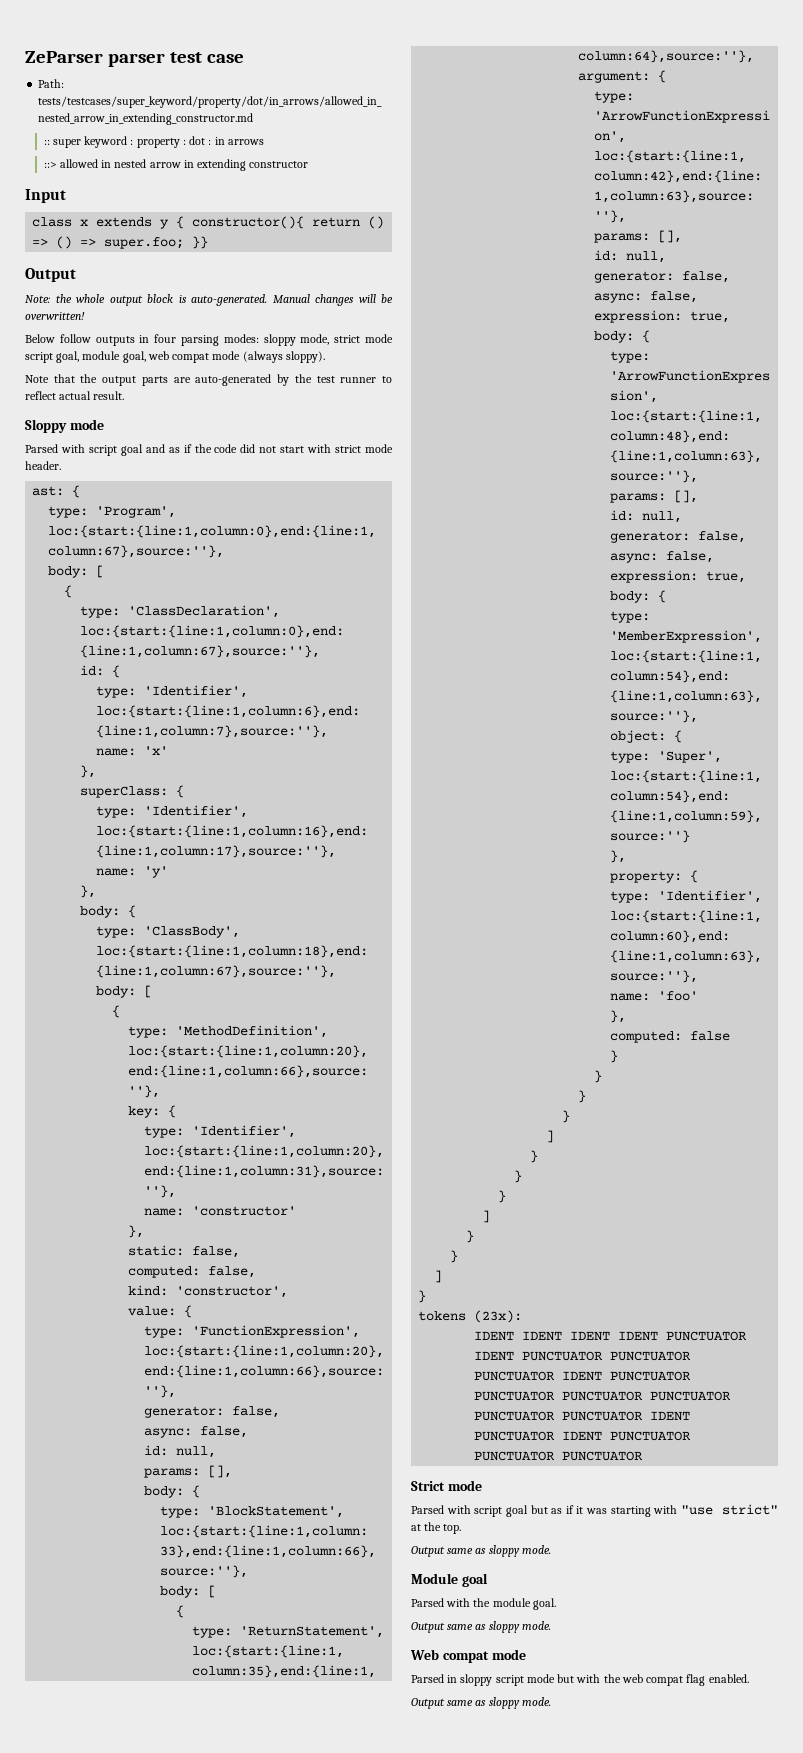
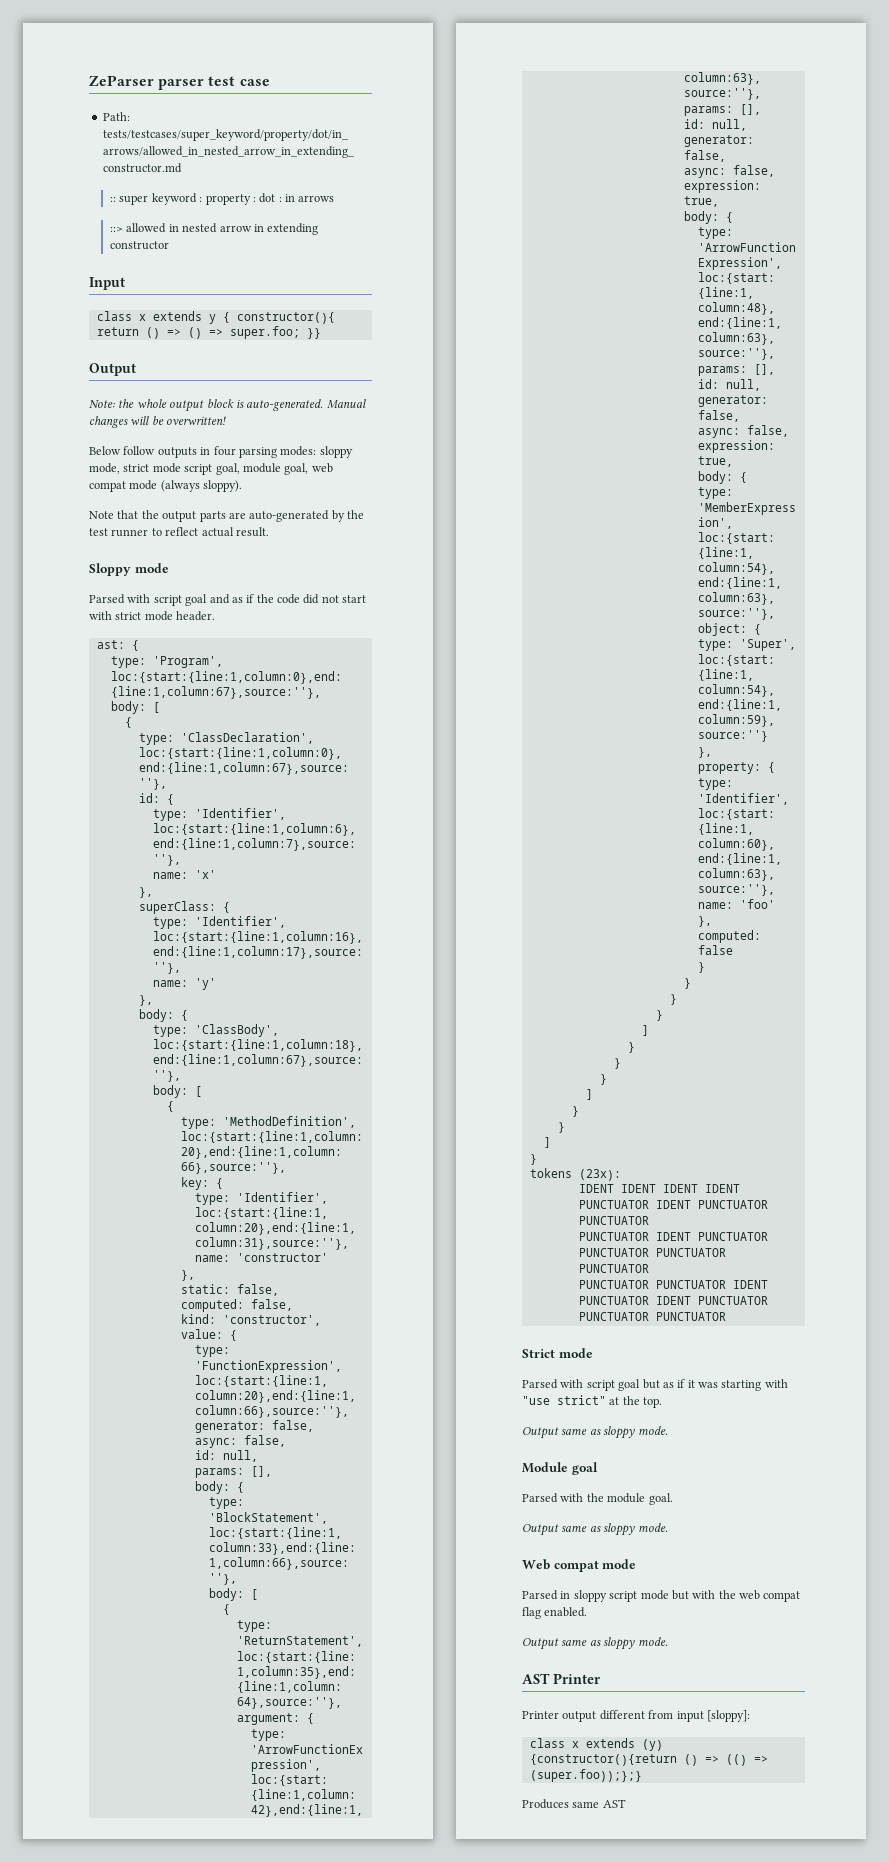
+ AST Printer
+ Printer output different from input [sloppy]:
+ class x extends (y) {constructor(){return () => (() => (super.foo));};}
+ Produces same AST

